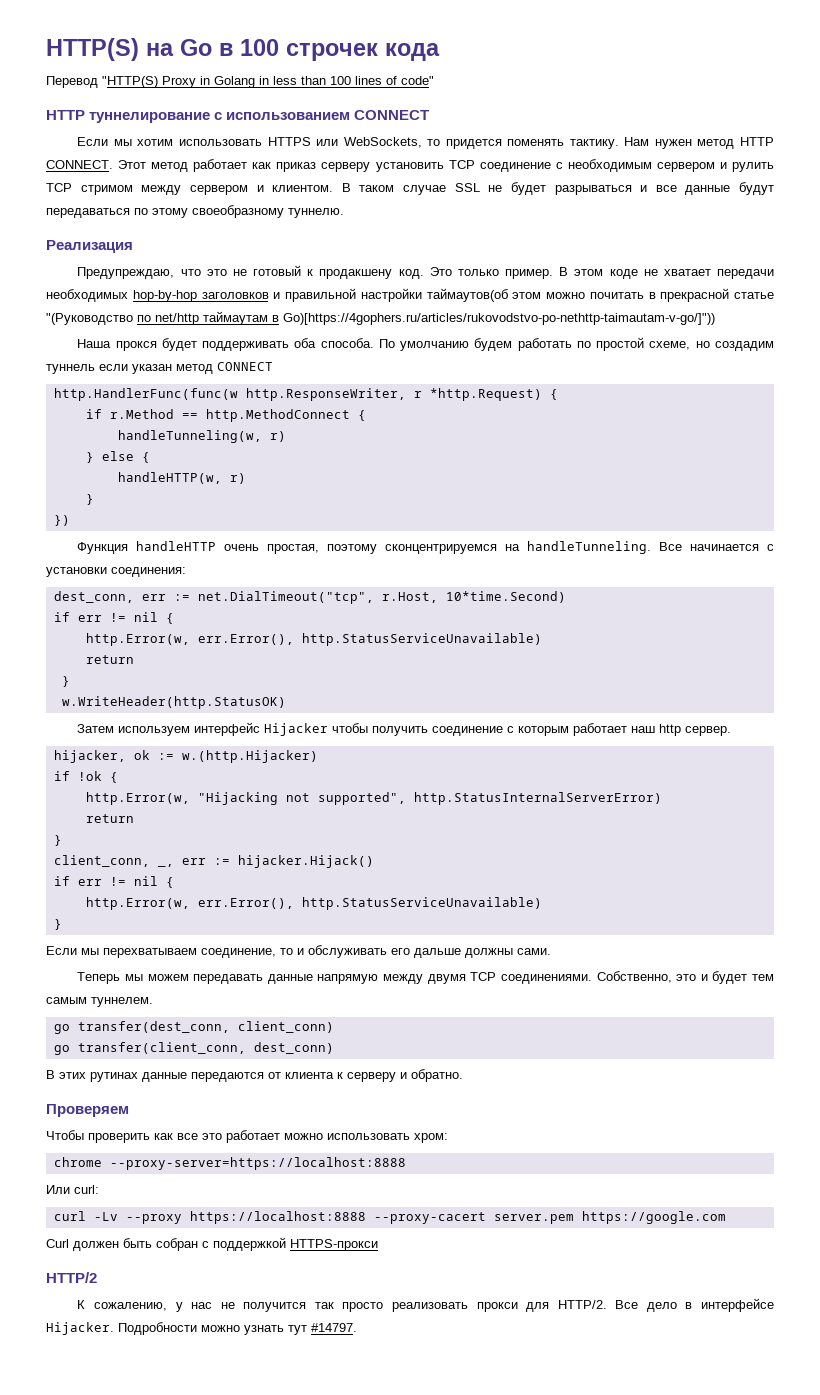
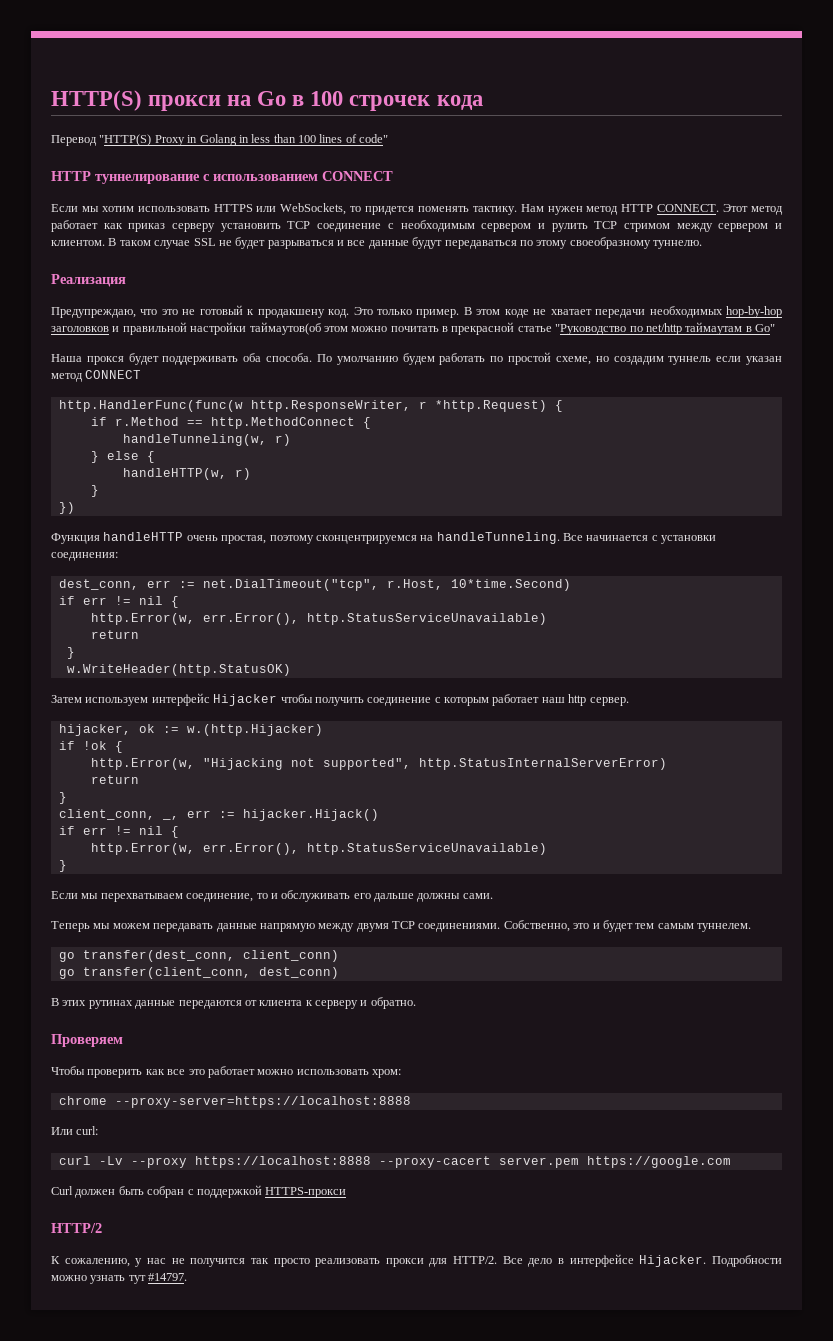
- HTTP(S) на Go в 100 строчек кода
+ HTTP(S) прокси на Go в 100 строчек кода
- В этом коде не хватает передачи необходимых hop-by-hop заголовков и правильной настройки таймаутов(об этом можно почитать в прекрасной статье "(Руководство по net/http таймаутам в Go)[https://4gophers.ru/articles/rukovodstvo-po-nethttp-taimautam-v-go/]"))
+ В этом коде не хватает передачи необходимых hop-by-hop заголовков и правильной настройки таймаутов(об этом можно почитать в прекрасной статье "Руководство по net/http таймаутам в Go"

